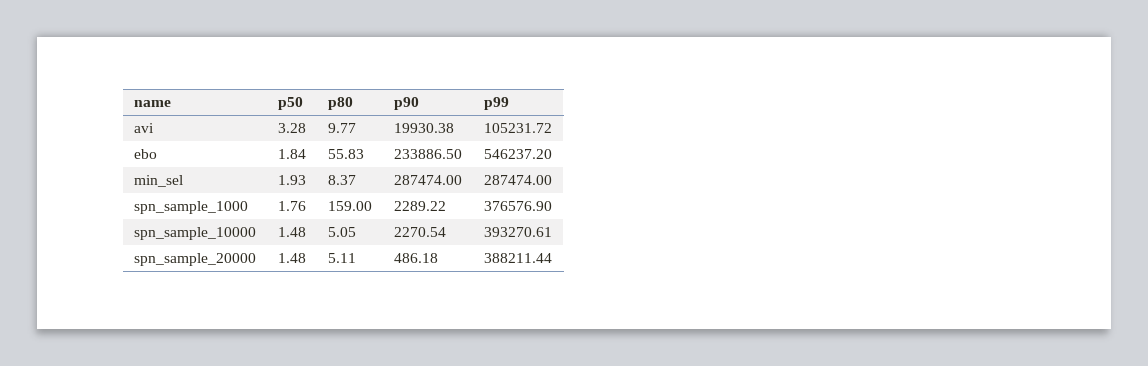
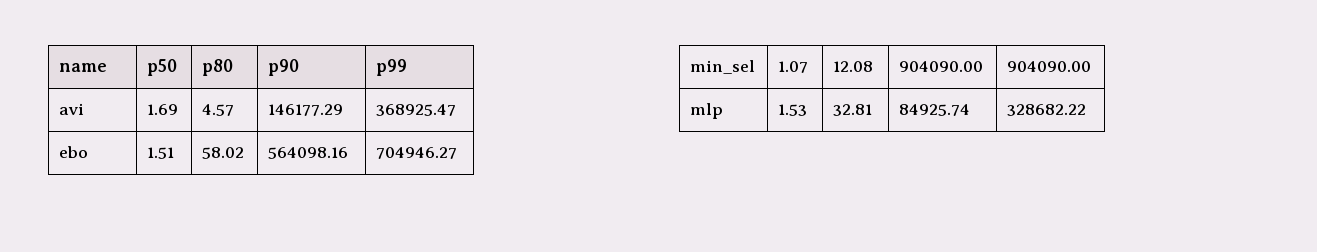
- avi | 3.28 | 9.77 | 19930.38 | 105231.72
- ebo | 1.84 | 55.83 | 233886.50 | 546237.20
- min_sel | 1.93 | 8.37 | 287474.00 | 287474.00
- spn_sample_1000 | 1.76 | 159.00 | 2289.22 | 376576.90
- spn_sample_10000 | 1.48 | 5.05 | 2270.54 | 393270.61
- spn_sample_20000 | 1.48 | 5.11 | 486.18 | 388211.44
+ avi | 1.69 | 4.57 | 146177.29 | 368925.47
+ ebo | 1.51 | 58.02 | 564098.16 | 704946.27
+ min_sel | 1.07 | 12.08 | 904090.00 | 904090.00
+ mlp | 1.53 | 32.81 | 84925.74 | 328682.22

